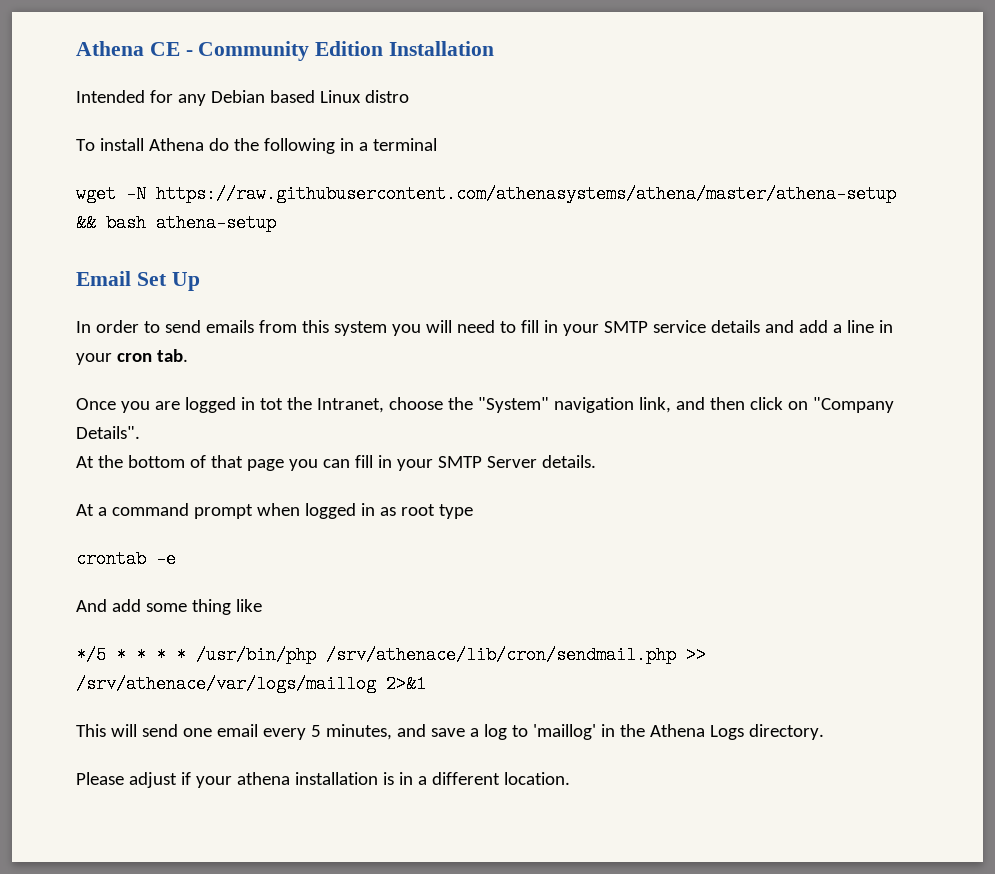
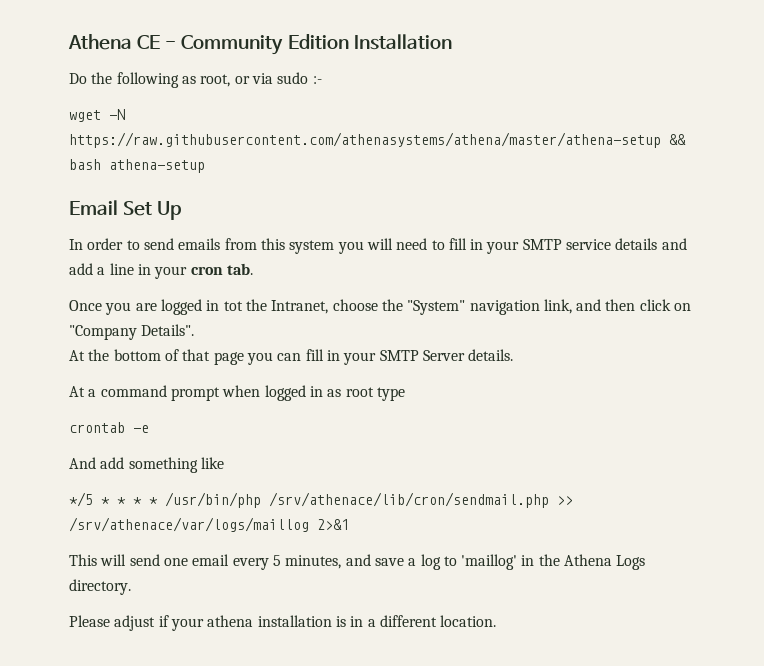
- Intended for any Debian based Linux distro
- To install Athena do the following in a terminal
+ Do the following as root, or via sudo :-
- And add some thing like
+ And add something like

